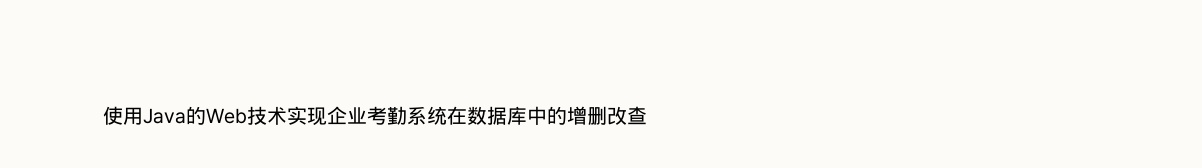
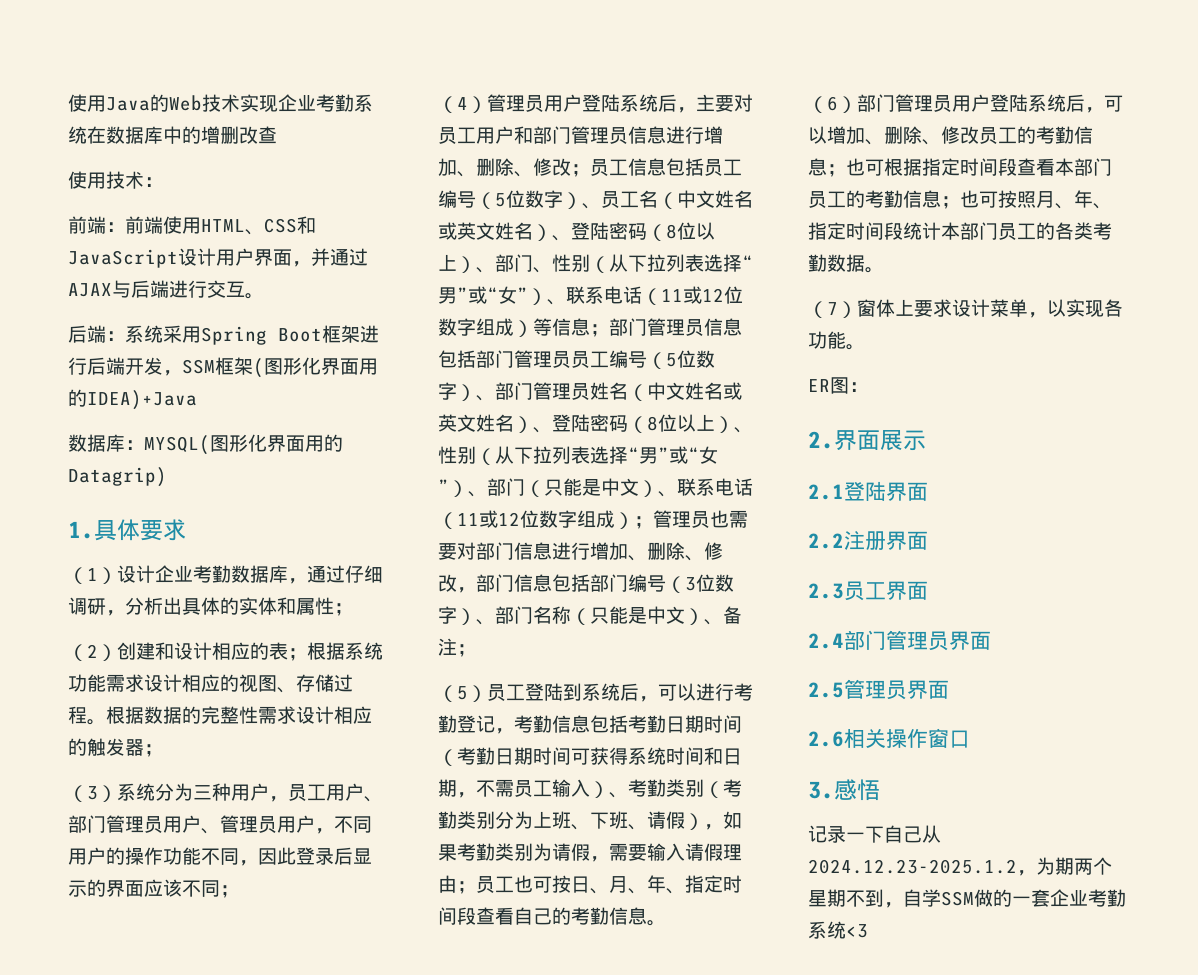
+ 使用技术：
+ 前端：前端使用HTML、CSS和JavaScript设计用户界面，并通过AJAX与后端进行交互。
+ 后端：系统采用Spring Boot框架进行后端开发，SSM框架(图形化界面用的IDEA)+Java
+ 数据库：MYSQL(图形化界面用的Datagrip)
+ 1.具体要求
+ （1）设计企业考勤数据库，通过仔细调研，分析出具体的实体和属性；
+ （2）创建和设计相应的表；根据系统功能需求设计相应的视图、存储过程。根据数据的完整性需求设计相应的触发器；
+ （3）系统分为三种用户，员工用户、部门管理员用户、管理员用户，不同用户的操作功能不同，因此登录后显示的界面应该不同；
+ （4）管理员用户登陆系统后，主要对员工用户和部门管理员信息进行增加、删除、修改；员工信息包括员工编号（5位数字）、员工名（中文姓名或英文姓名）、登陆密码（8位以上）、部门、性别（从下拉列表选择“男”或“女”）、联系电话（11或12位数字组成）等信息；部门管理员信息包括部门管理员员工编号（5位数字）、部门管理员姓名（中文姓名或英文姓名）、登陆密码（8位以上）、性别（从下拉列表选择“男”或“女”）、部门（只能是中文）、联系电话（11或12位数字组成）；管理员也需要对部门信息进行增加、删除、修改，部门信息包括部门编号（3位数字）、部门名称（只能是中文）、备注；
+ （5）员工登陆到系统后，可以进行考勤登记，考勤信息包括考勤日期时间（考勤日期时间可获得系统时间和日期，不需员工输入）、考勤类别（考勤类别分为上班、下班、请假），如果考勤类别为请假，需要输入请假理由；员工也可按日、月、年、指定时间段查看自己的考勤信息。
+ （6）部门管理员用户登陆系统后，可以增加、删除、修改员工的考勤信息；也可根据指定时间段查看本部门员工的考勤信息；也可按照月、年、指定时间段统计本部门员工的各类考勤数据。
+ （7）窗体上要求设计菜单，以实现各功能。
+ ER图：
+ 2.界面展示
+ 2.1登陆界面
+ 2.2注册界面
+ 2.3员工界面
+ 2.4部门管理员界面
+ 2.5管理员界面
+ 2.6相关操作窗口
+ 3.感悟
+ 记录一下自己从2024.12.23-2025.1.2，为期两个星期不到，自学SSM做的一套企业考勤系统<3

